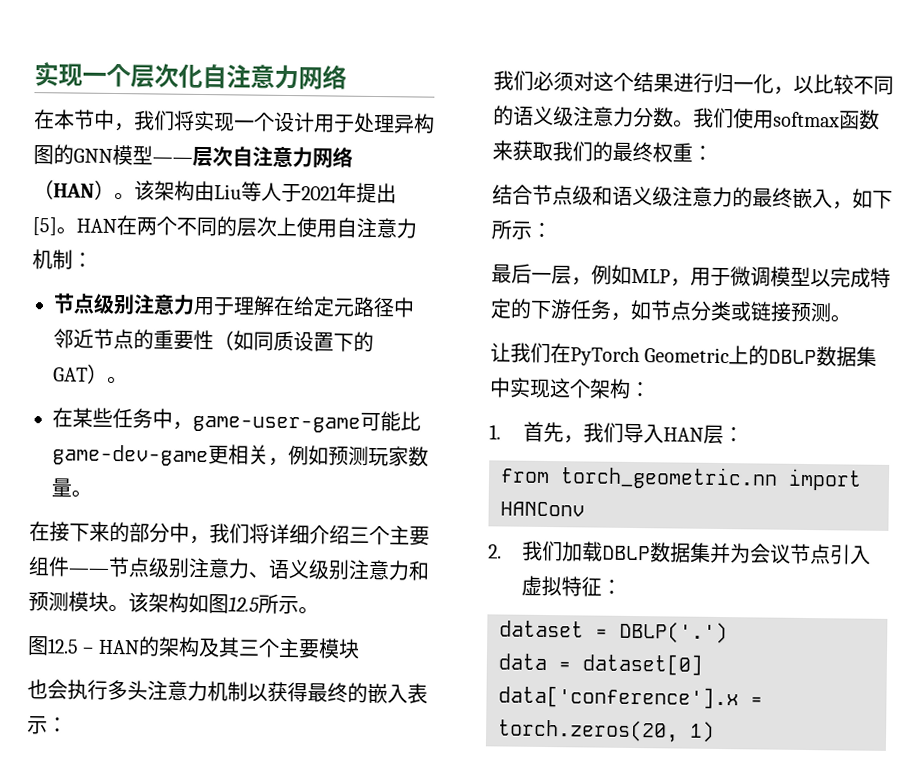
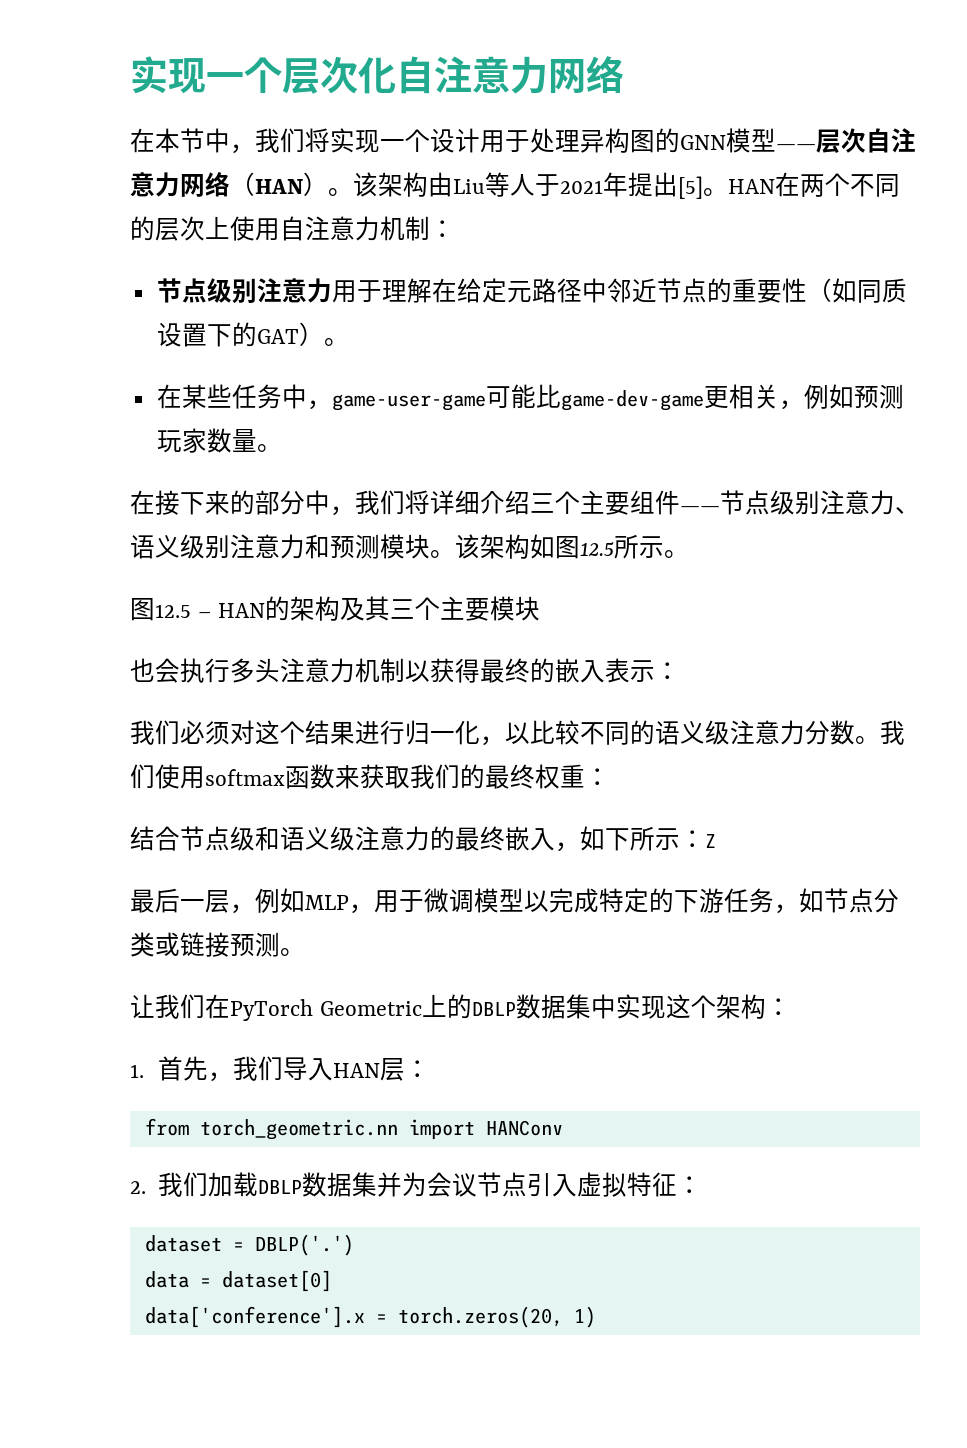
- 结合节点级和语义级注意力的最终嵌入，如下所示：
+ 结合节点级和语义级注意力的最终嵌入，如下所示：Z

